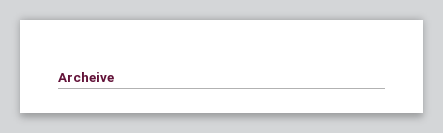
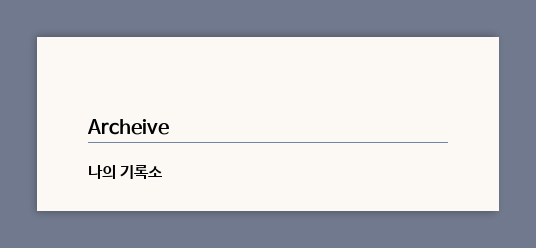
+ 나의 기록소

